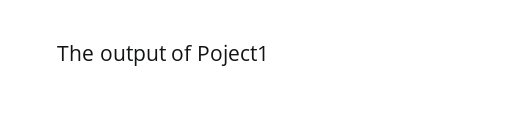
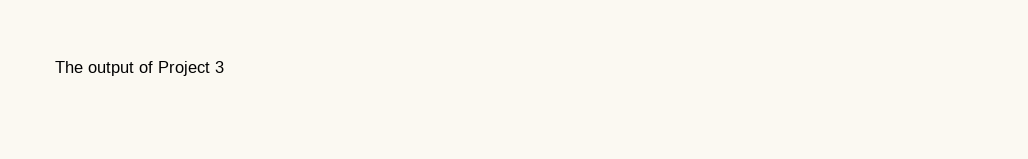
- The output of Poject1
+ The output of Project 3

